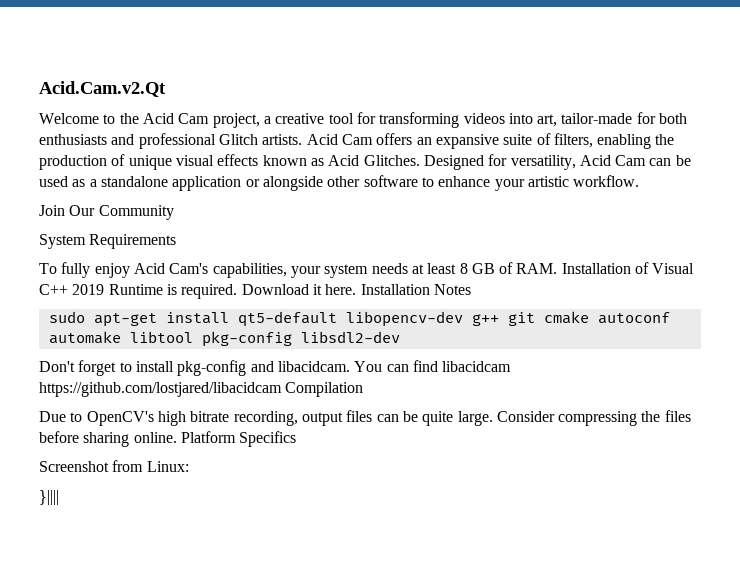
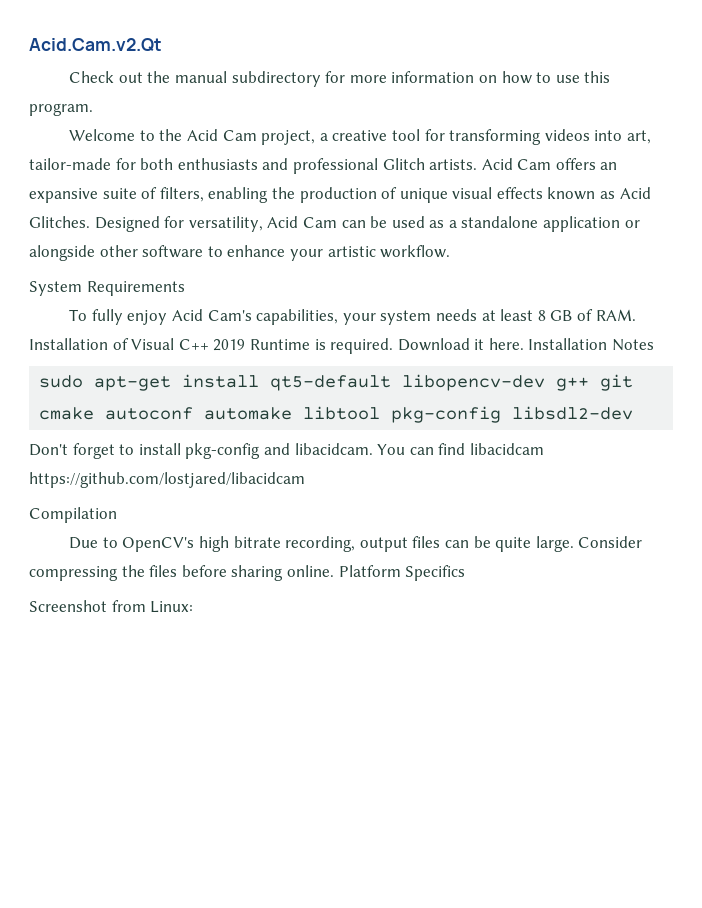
+ Check out the manual subdirectory for more information on how to use this program.
- Join Our Community
- You can find libacidcam https://github.com/lostjared/libacidcam Compilation
+ You can find libacidcam https://github.com/lostjared/libacidcam
+ Compilation
- }||||

